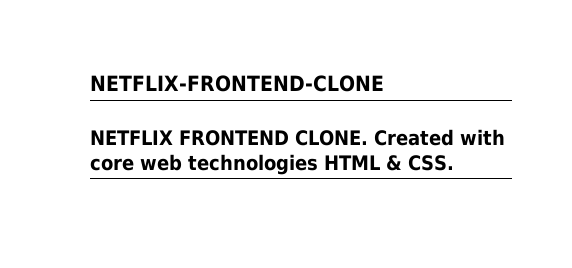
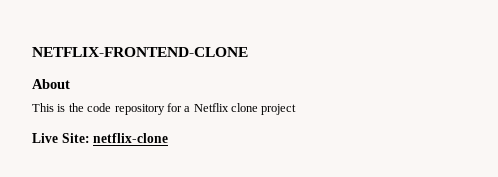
- NETFLIX FRONTEND CLONE. Created with core web technologies HTML & CSS.
+ About
+ This is the code repository for a Netflix clone project
+ Live Site: netflix-clone

